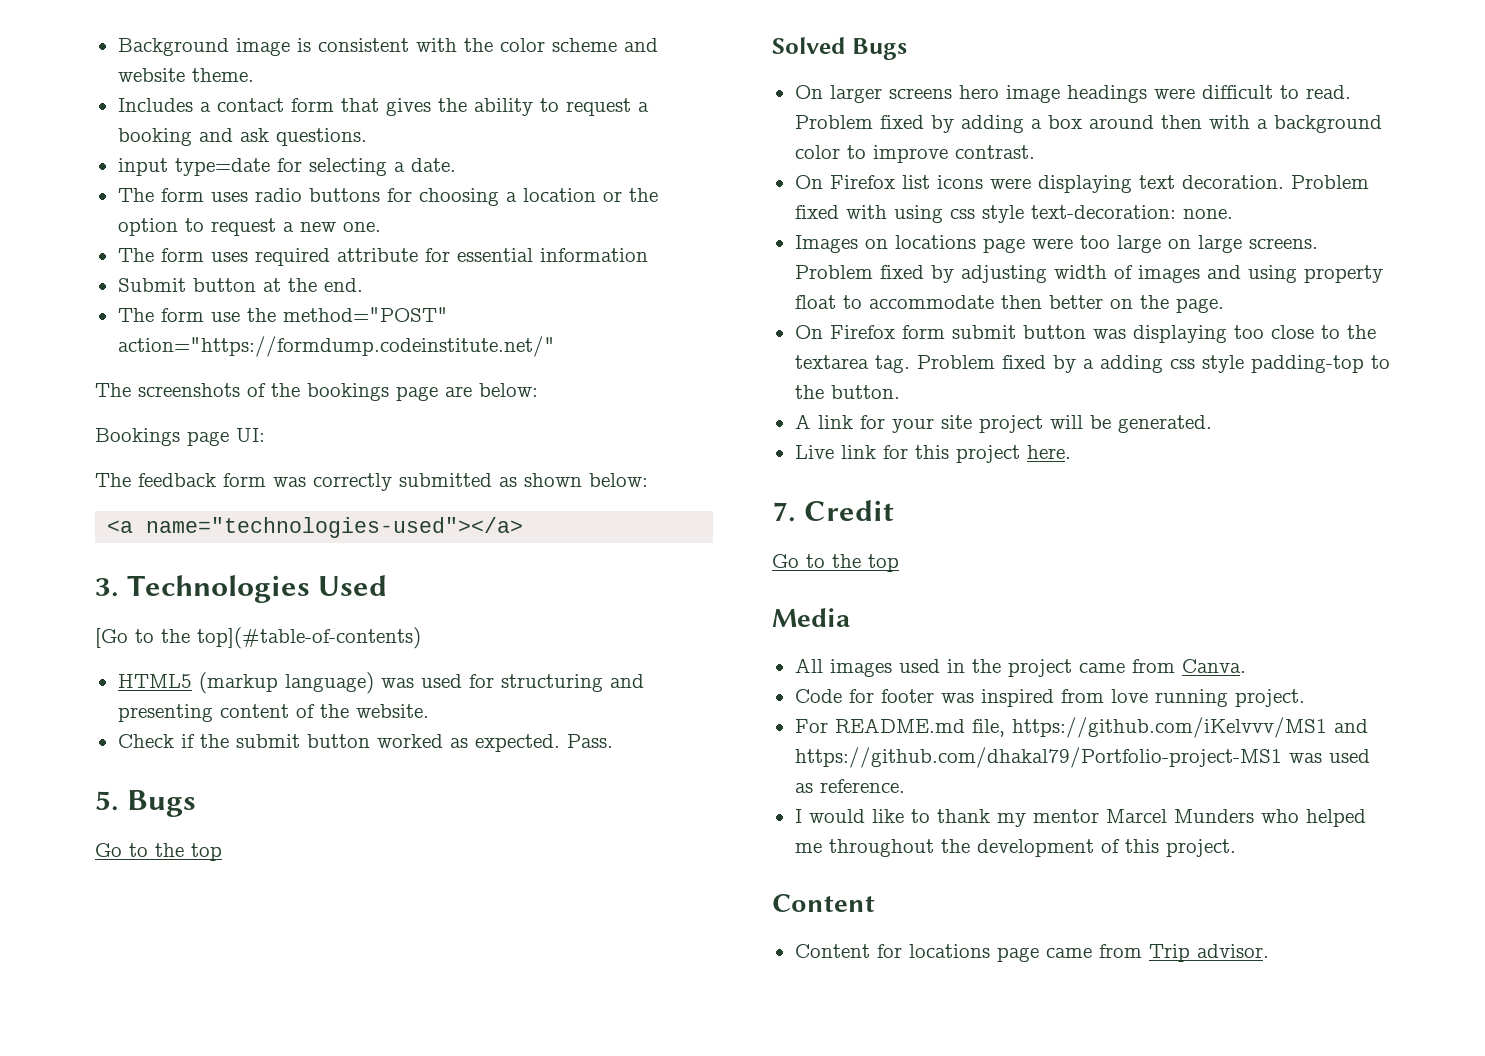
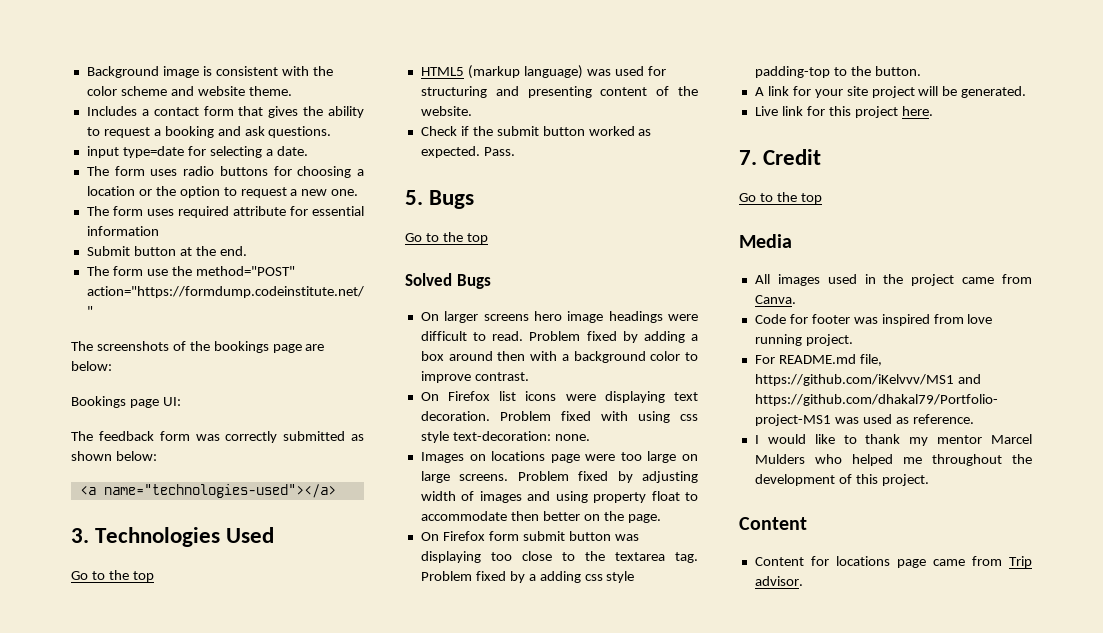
  3. Technologies Used
- [Go to the top](#table-of-contents)
+ Go to the top
- I would like to thank my mentor Marcel Munders who helped me throughout the development of this project.
+ I would like to thank my mentor Marcel Mulders who helped me throughout the development of this project.

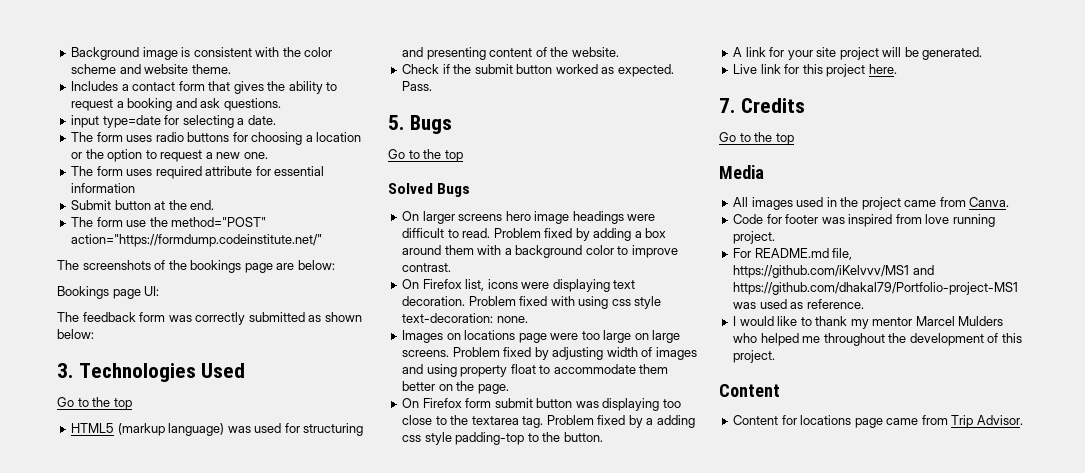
- <a name="technologies-used"></a>
- Problem fixed by adding a box around then with a background color to improve contrast.
+ Problem fixed by adding a box around them with a background color to improve contrast.
- On Firefox list icons were displaying text decoration.
+ On Firefox list, icons were displaying text decoration.
- Problem fixed by adjusting width of images and using property float to accommodate then better on the page.
+ Problem fixed by adjusting width of images and using property float to accommodate them better on the page.
- 7. Credit
+ 7. Credits
- Content for locations page came from Trip advisor.
+ Content for locations page came from Trip Advisor.

